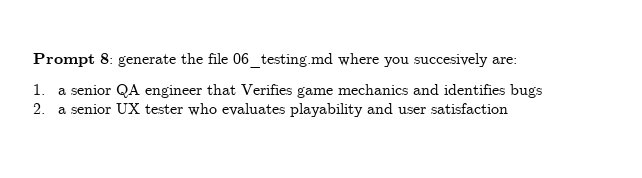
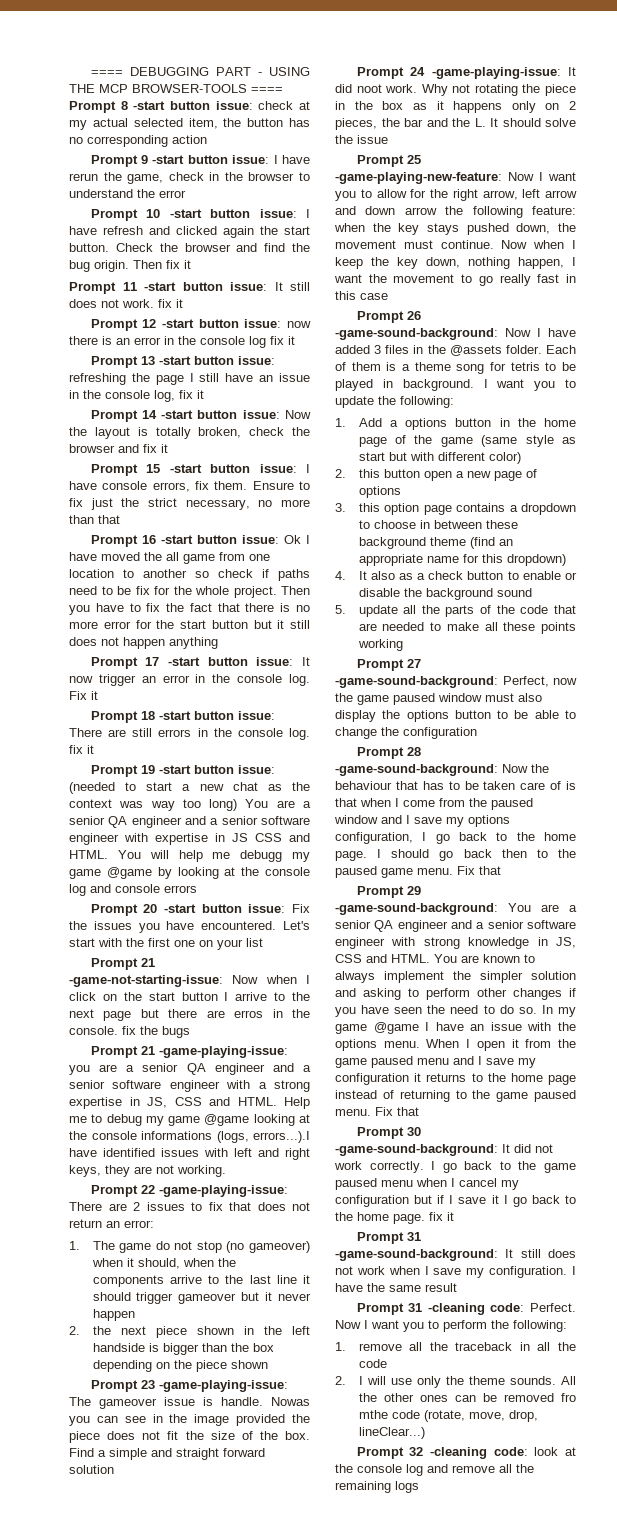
- Prompt 8: generate the file 06_testing.md where you succesively are:
- 1. a senior QA engineer that Verifies game mechanics and identifies bugs
- 2. a senior UX tester who evaluates playability and user satisfaction
+ ==== DEBUGGING PART - USING THE MCP BROWSER-TOOLS ==== Prompt 8 -start button issue: check at my actual selected item, the button has no corresponding action
+ Prompt 9 -start button issue: I have rerun the game, check in the browser to understand the error
+ Prompt 10 -start button issue: I have refresh and clicked again the start button. Check the browser and find the bug origin. Then fix it
+ Prompt 11 -start button issue: It still does not work. fix it
+ Prompt 12 -start button issue: now there is an error in the console log fix it
+ Prompt 13 -start button issue: refreshing the page I still have an issue in the console log, fix it
+ Prompt 14 -start button issue: Now the layout is totally broken, check the browser and fix it
+ Prompt 15 -start button issue: I have console errors, fix them. Ensure to fix just the strict necessary, no more than that
+ Prompt 16 -start button issue: Ok I have moved the all game from one location to another so check if paths need to be fix for the whole project. Then you have to fix the fact that there is no more error for the start button but it still does not happen anything
+ Prompt 17 -start button issue: It now trigger an error in the console log. Fix it
+ Prompt 18 -start button issue: There are still errors in the console log. fix it
+ Prompt 19 -start button issue: (needed to start a new chat as the context was way too long) You are a senior QA engineer and a senior software engineer with expertise in JS CSS and HTML. You will help me debugg my game @game by looking at the console log and console errors
+ Prompt 20 -start button issue: Fix the issues you have encountered. Let's start with the first one on your list
+ Prompt 21 -game-not-starting-issue: Now when I click on the start button I arrive to the next page but there are erros in the console. fix the bugs
+ Prompt 21 -game-playing-issue: you are a senior QA engineer and a senior software engineer with a strong expertise in JS, CSS and HTML. Help me to debug my game @game looking at the console informations (logs, errors...).I have identified issues with left and right keys, they are not working.
+ Prompt 22 -game-playing-issue: There are 2 issues to fix that does not return an error:
+ 1. The game do not stop (no gameover) when it should, when the components arrive to the last line it should trigger gameover but it never happen
+ 2. the next piece shown in the left handside is bigger than the box depending on the piece shown
+ Prompt 23 -game-playing-issue: The gameover issue is handle. Nowas you can see in the image provided the piece does not fit the size of the box. Find a simple and straight forward solution
+ Prompt 24 -game-playing-issue: It did noot work. Why not rotating the piece in the box as it happens only on 2 pieces, the bar and the L. It should solve the issue
+ Prompt 25 -game-playing-new-feature: Now I want you to allow for the right arrow, left arrow and down arrow the following feature: when the key stays pushed down, the movement must continue. Now when I keep the key down, nothing happen, I want the movement to go really fast in this case
+ Prompt 26 -game-sound-background: Now I have added 3 files in the @assets folder. Each of them is a theme song for tetris to be played in background. I want you to update the following:
+ 1. Add a options button in the home page of the game (same style as start but with different color)
+ 2. this button open a new page of options
+ 3. this option page contains a dropdown to choose in between these background theme (find an appropriate name for this dropdown)
+ 4. It also as a check button to enable or disable the background sound
+ 5. update all the parts of the code that are needed to make all these points working
+ Prompt 27 -game-sound-background: Perfect, now the game paused window must also display the options button to be able to change the configuration
+ Prompt 28 -game-sound-background: Now the behaviour that has to be taken care of is that when I come from the paused window and I save my options configuration, I go back to the home page. I should go back then to the paused game menu. Fix that
+ Prompt 29 -game-sound-background: You are a senior QA engineer and a senior software engineer with strong knowledge in JS, CSS and HTML. You are known to always implement the simpler solution and asking to perform other changes if you have seen the need to do so. In my game @game I have an issue with the options menu. When I open it from the game paused menu and I save my configuration it returns to the home page instead of returning to the game paused menu. Fix that
+ Prompt 30 -game-sound-background: It did not work correctly. I go back to the game paused menu when I cancel my configuration but if I save it I go back to the home page. fix it
+ Prompt 31 -game-sound-background: It still does not work when I save my configuration. I have the same result
+ Prompt 31 -cleaning code: Perfect. Now I want you to perform the following:
+ 1. remove all the traceback in all the code
+ 2. I will use only the theme sounds. All the other ones can be removed fro mthe code (rotate, move, drop, lineClear...)
+ Prompt 32 -cleaning code: look at the console log and remove all the remaining logs

